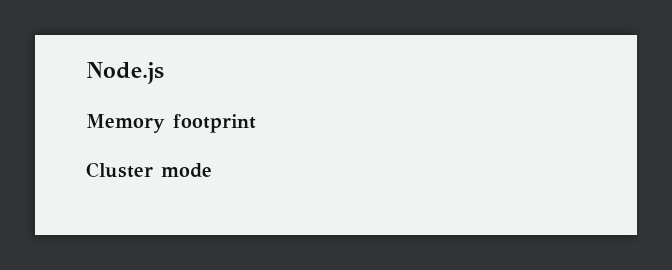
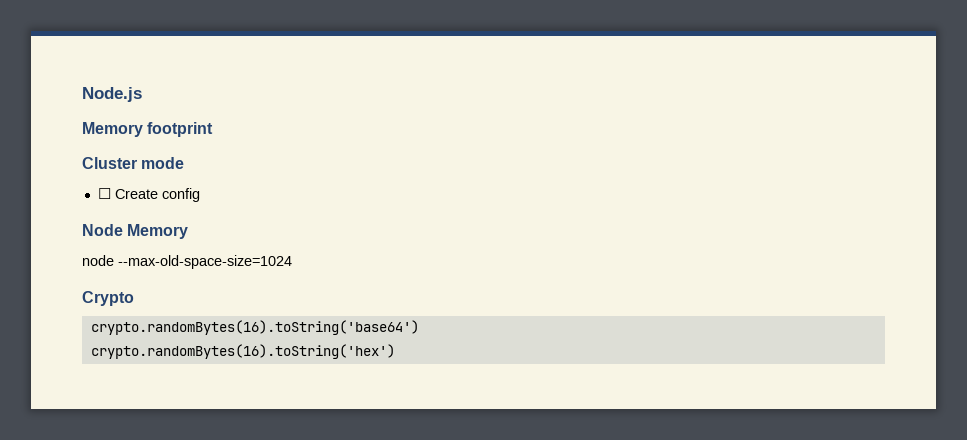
+ ☐ Create config
+ Node Memory
+ node --max-old-space-size=1024
+ Crypto
+ crypto.randomBytes(16).toString('base64')
+ crypto.randomBytes(16).toString('hex')

